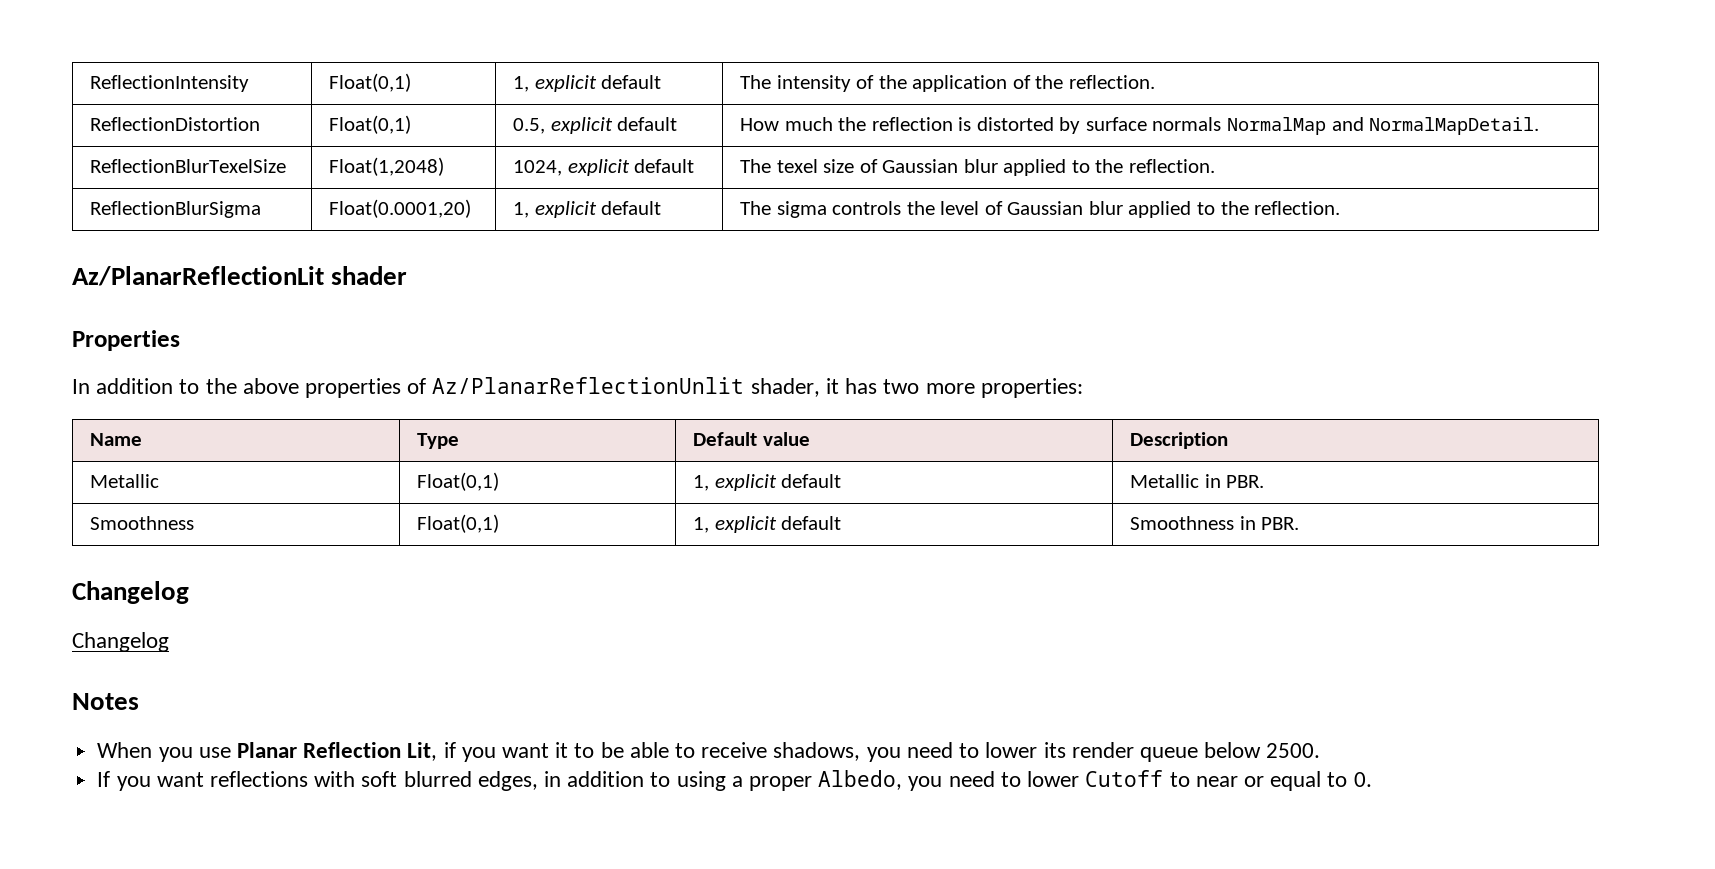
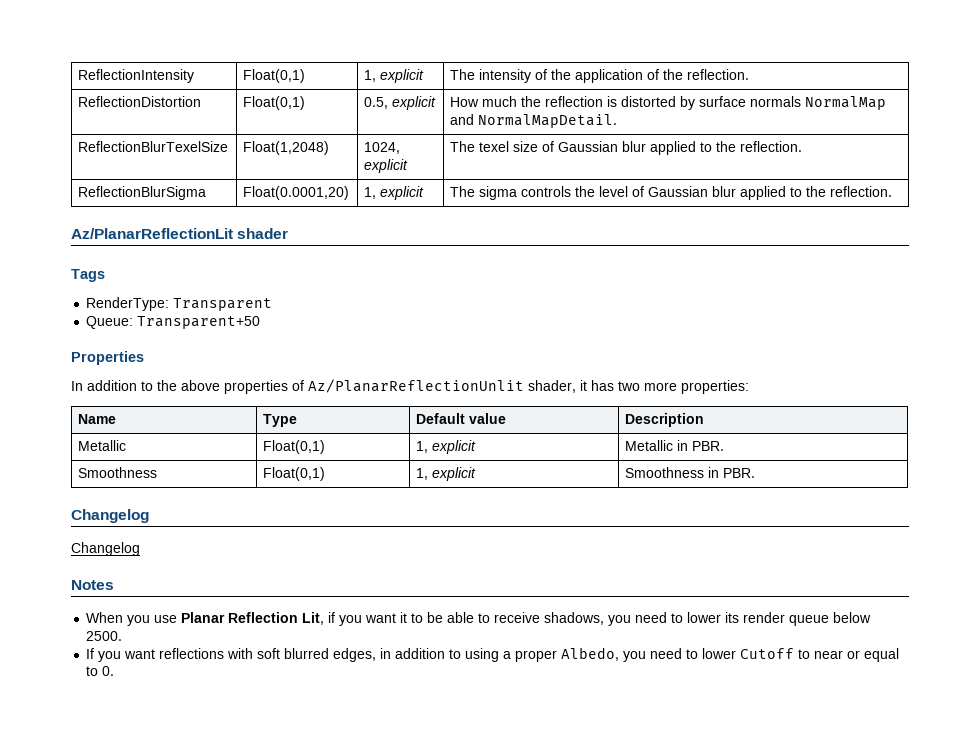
- ReflectionIntensity | Float(0,1) | 1, explicit default | The intensity of the application of the reflection.
+ ReflectionIntensity | Float(0,1) | 1, explicit | The intensity of the application of the reflection.
- ReflectionDistortion | Float(0,1) | 0.5, explicit default | How much the reflection is distorted by surface normals NormalMap and NormalMapDetail.
+ ReflectionDistortion | Float(0,1) | 0.5, explicit | How much the reflection is distorted by surface normals NormalMap and NormalMapDetail.
- ReflectionBlurTexelSize | Float(1,2048) | 1024, explicit default | The texel size of Gaussian blur applied to the reflection.
+ ReflectionBlurTexelSize | Float(1,2048) | 1024, explicit | The texel size of Gaussian blur applied to the reflection.
- ReflectionBlurSigma | Float(0.0001,20) | 1, explicit default | The sigma controls the level of Gaussian blur applied to the reflection.
+ ReflectionBlurSigma | Float(0.0001,20) | 1, explicit | The sigma controls the level of Gaussian blur applied to the reflection.
+ Tags
+ RenderType: Transparent
+ Queue: Transparent+50
- Metallic | Float(0,1) | 1, explicit default | Metallic in PBR.
+ Metallic | Float(0,1) | 1, explicit | Metallic in PBR.
- Smoothness | Float(0,1) | 1, explicit default | Smoothness in PBR.
+ Smoothness | Float(0,1) | 1, explicit | Smoothness in PBR.

